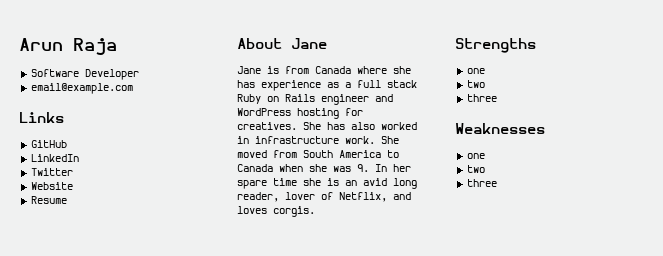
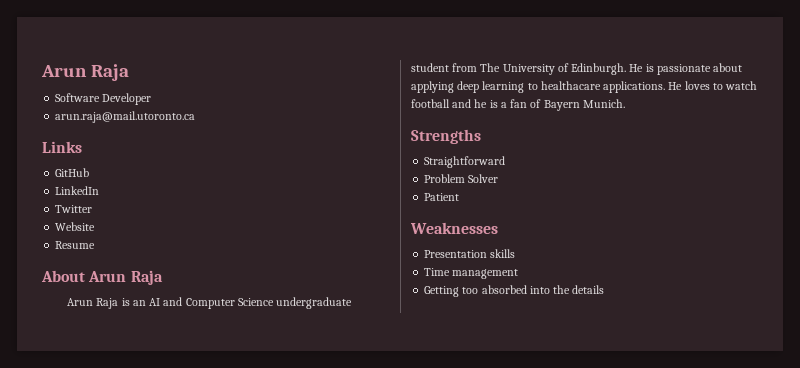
- email@example.com
+ arun.raja@mail.utoronto.ca
- About Jane
- Jane is from Canada where she has experience as a full stack Ruby on Rails engineer and WordPress hosting for creatives. She has also worked in infrastructure work. She moved from South America to Canada when she was 9. In her spare time she is an avid long reader, lover of Netflix, and loves corgis.
+ About Arun Raja
+ Arun Raja is an AI and Computer Science undergraduate student from The University of Edinburgh. He is passionate about applying deep learning to healthacare applications. He loves to watch football and he is a fan of Bayern Munich.
  Strengths
- one
- two
- three
+ Straightforward
+ Problem Solver
+ Patient
  Weaknesses
- one
- two
- three
+ Presentation skills
+ Time management
+ Getting too absorbed into the details

